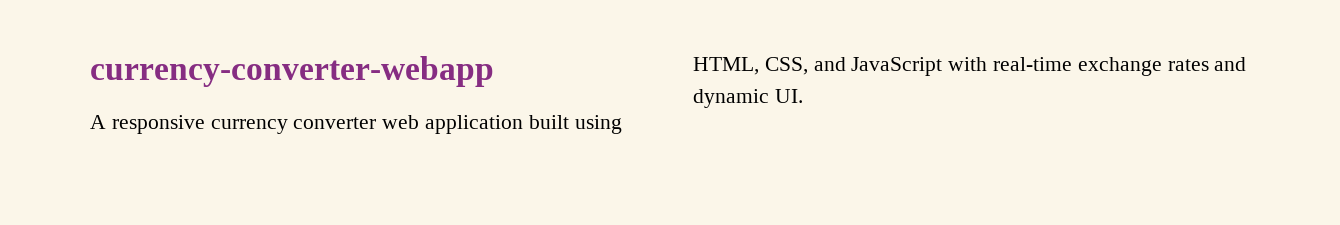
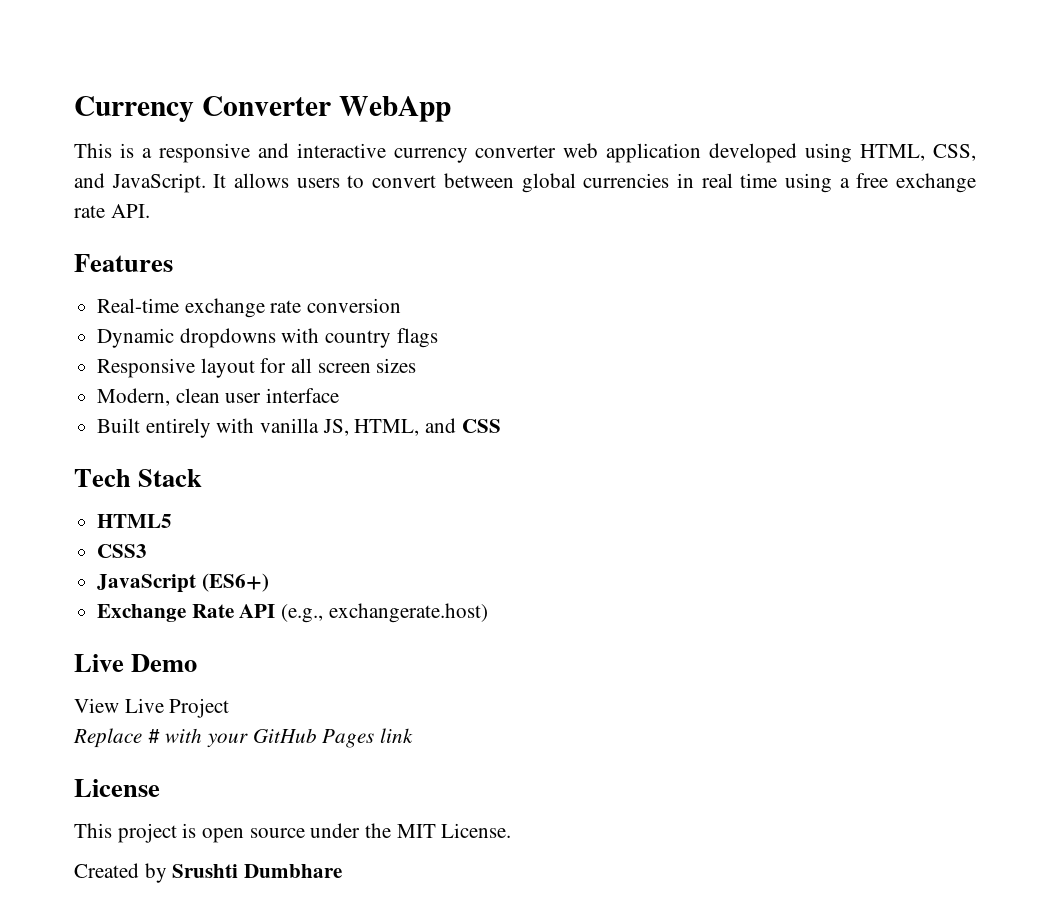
- currency-converter-webapp
- A responsive currency converter web application built using HTML, CSS, and JavaScript with real-time exchange rates and dynamic UI.
+ Currency Converter WebApp
+ This is a responsive and interactive currency converter web application developed using HTML, CSS, and JavaScript. It allows users to convert between global currencies in real time using a free exchange rate API.
+ Features
+ Real-time exchange rate conversion
+ Dynamic dropdowns with country flags
+ Responsive layout for all screen sizes
+ Modern, clean user interface
+ Built entirely with vanilla JS, HTML, and CSS
+ Tech Stack
+ HTML5
+ CSS3
+ JavaScript (ES6+)
+ Exchange Rate API (e.g., exchangerate.host)
+ Live Demo
+ View Live Project
+ Replace # with your GitHub Pages link
+ License
+ This project is open source under the MIT License.
+ Created by Srushti Dumbhare

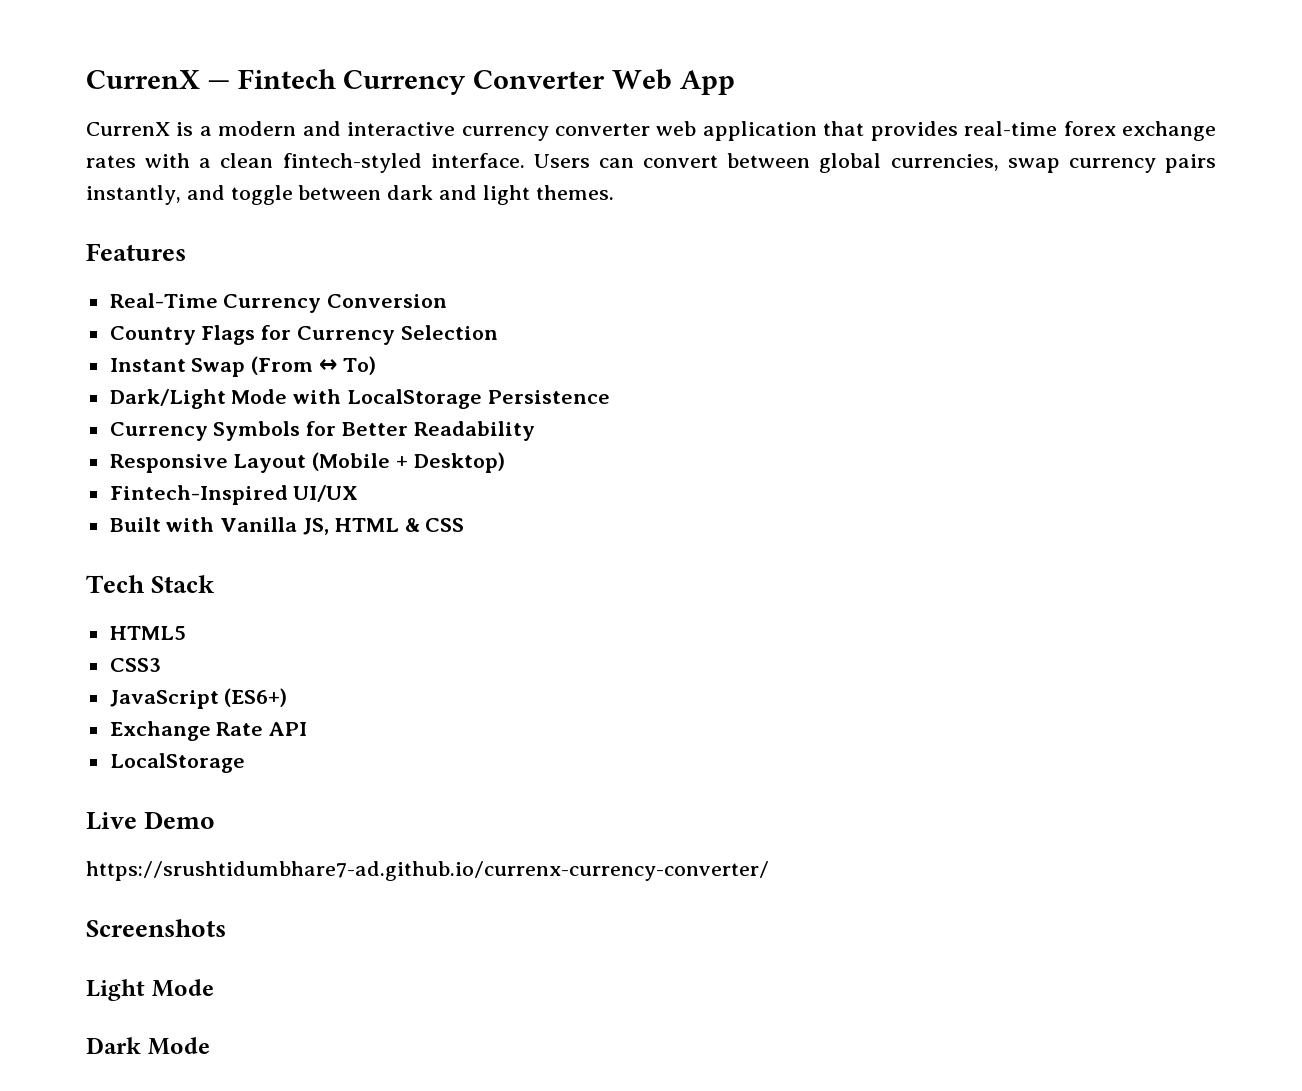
- Currency Converter WebApp
- This is a responsive and interactive currency converter web application developed using HTML, CSS, and JavaScript. It allows users to convert between global currencies in real time using a free exchange rate API.
+ CurrenX — Fintech Currency Converter Web App
+ CurrenX is a modern and interactive currency converter web application that provides real-time forex exchange rates with a clean fintech-styled interface. Users can convert between global currencies, swap currency pairs instantly, and toggle between dark and light themes.
  Features
- Real-time exchange rate conversion
- Dynamic dropdowns with country flags
- Responsive layout for all screen sizes
- Modern, clean user interface
- Built entirely with vanilla JS, HTML, and CSS
+ Real-Time Currency Conversion
+ Country Flags for Currency Selection
+ Instant Swap (From ↔ To)
+ Dark/Light Mode with LocalStorage Persistence
+ Currency Symbols for Better Readability
+ Responsive Layout (Mobile + Desktop)
+ Fintech-Inspired UI/UX
+ Built with Vanilla JS, HTML & CSS
- Exchange Rate API (e.g., exchangerate.host)
+ Exchange Rate API
+ LocalStorage
- View Live Project
- Replace # with your GitHub Pages link
- License
- This project is open source under the MIT License.
- Created by Srushti Dumbhare
+ https://srushtidumbhare7-ad.github.io/currenx-currency-converter/
+ Screenshots
+ Light Mode
+ Dark Mode

